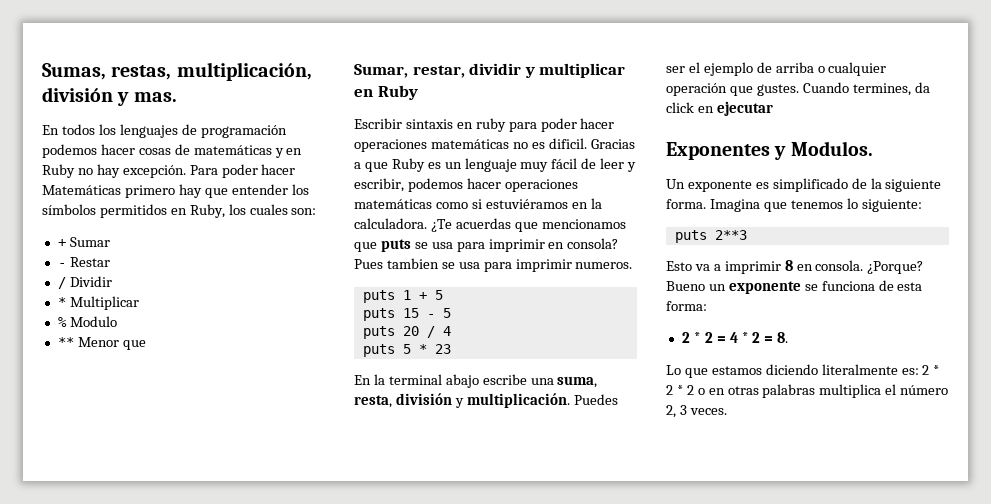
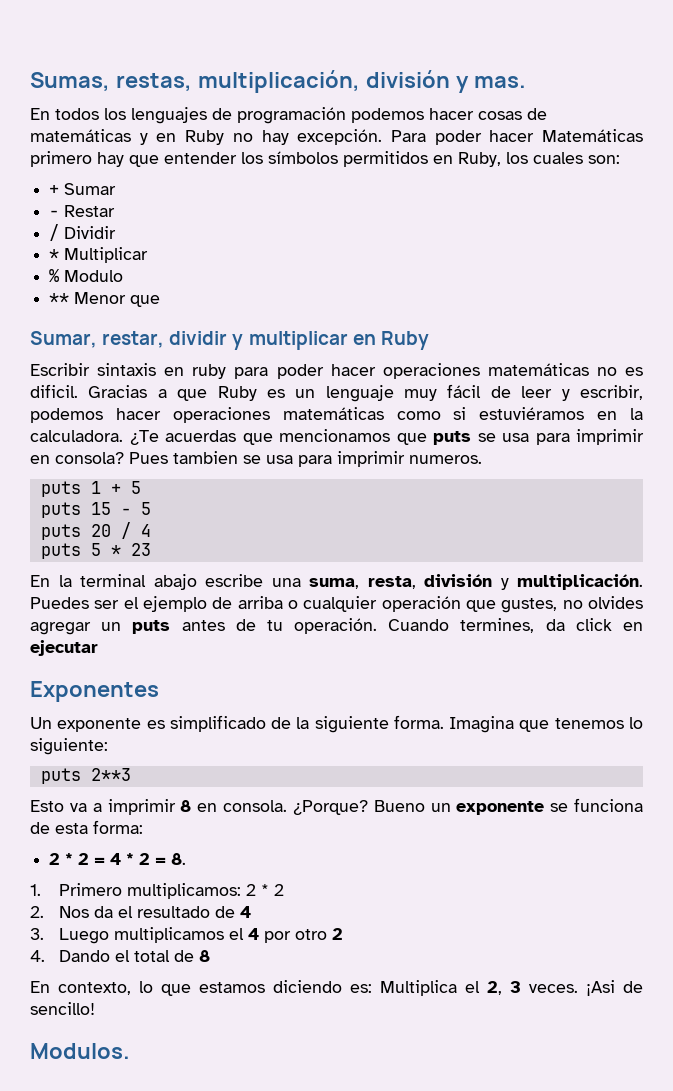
- Puedes ser el ejemplo de arriba o cualquier operación que gustes.
+ Puedes ser el ejemplo de arriba o cualquier operación que gustes, no olvides agregar un puts antes de tu operación.
- Exponentes y Modulos.
+ Exponentes
- Lo que estamos diciendo literalmente es: 2 * 2 * 2 o en otras palabras multiplica el número 2, 3 veces.
+ 1. Primero multiplicamos: 2 * 2
+ 2. Nos da el resultado de 4
+ 3. Luego multiplicamos el 4 por otro 2
+ 4. Dando el total de 8
+ En contexto, lo que estamos diciendo es: Multiplica el 2, 3 veces. ¡Asi de sencillo!
+ Modulos.

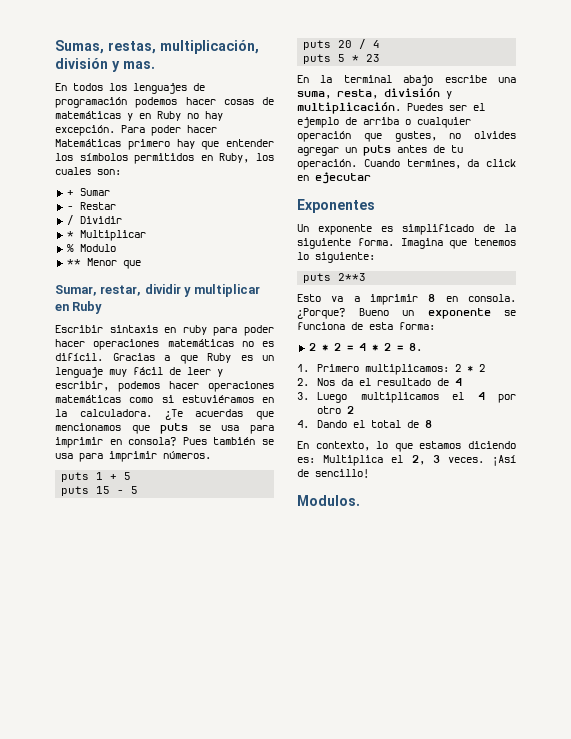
- Escribir sintaxis en ruby para poder hacer operaciones matemáticas no es dificil.
+ Escribir sintaxis en ruby para poder hacer operaciones matemáticas no es difícil.
- Pues tambien se usa para imprimir numeros.
+ Pues también se usa para imprimir números.
- ¡Asi de sencillo!
+ ¡Así de sencillo!

